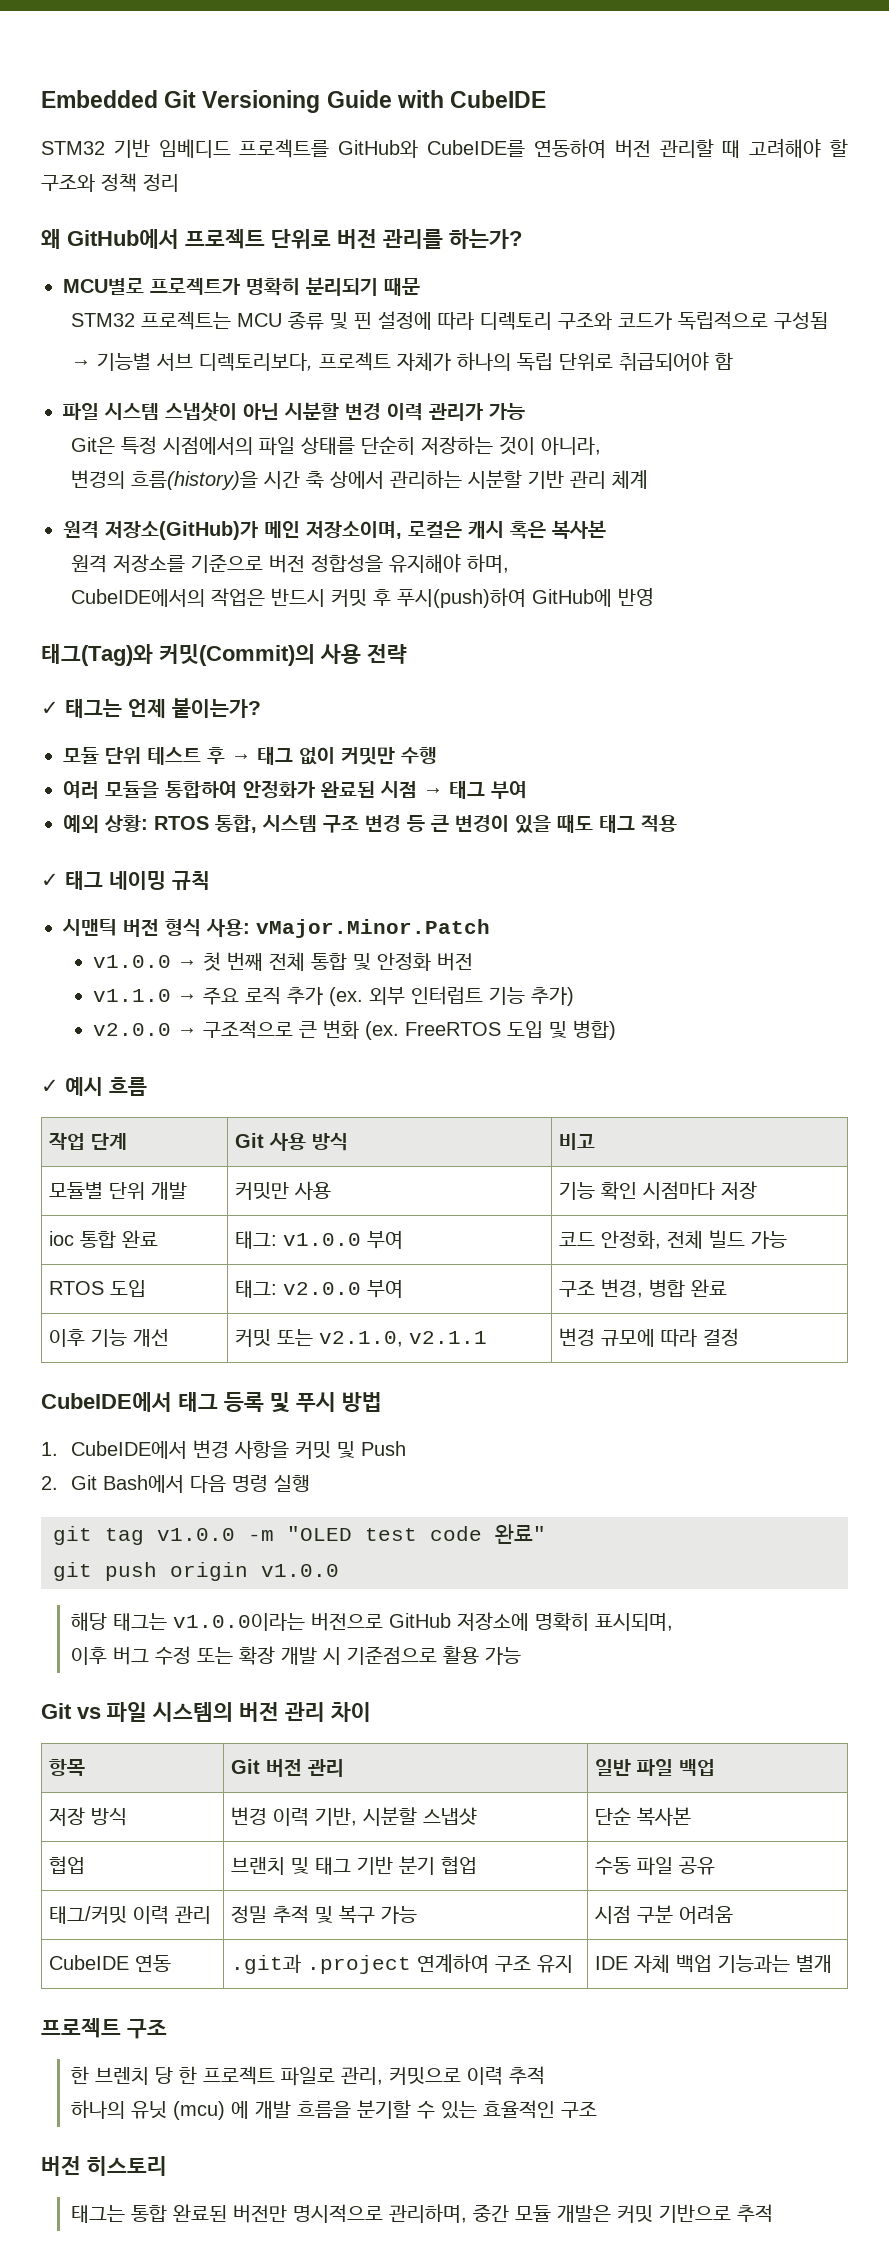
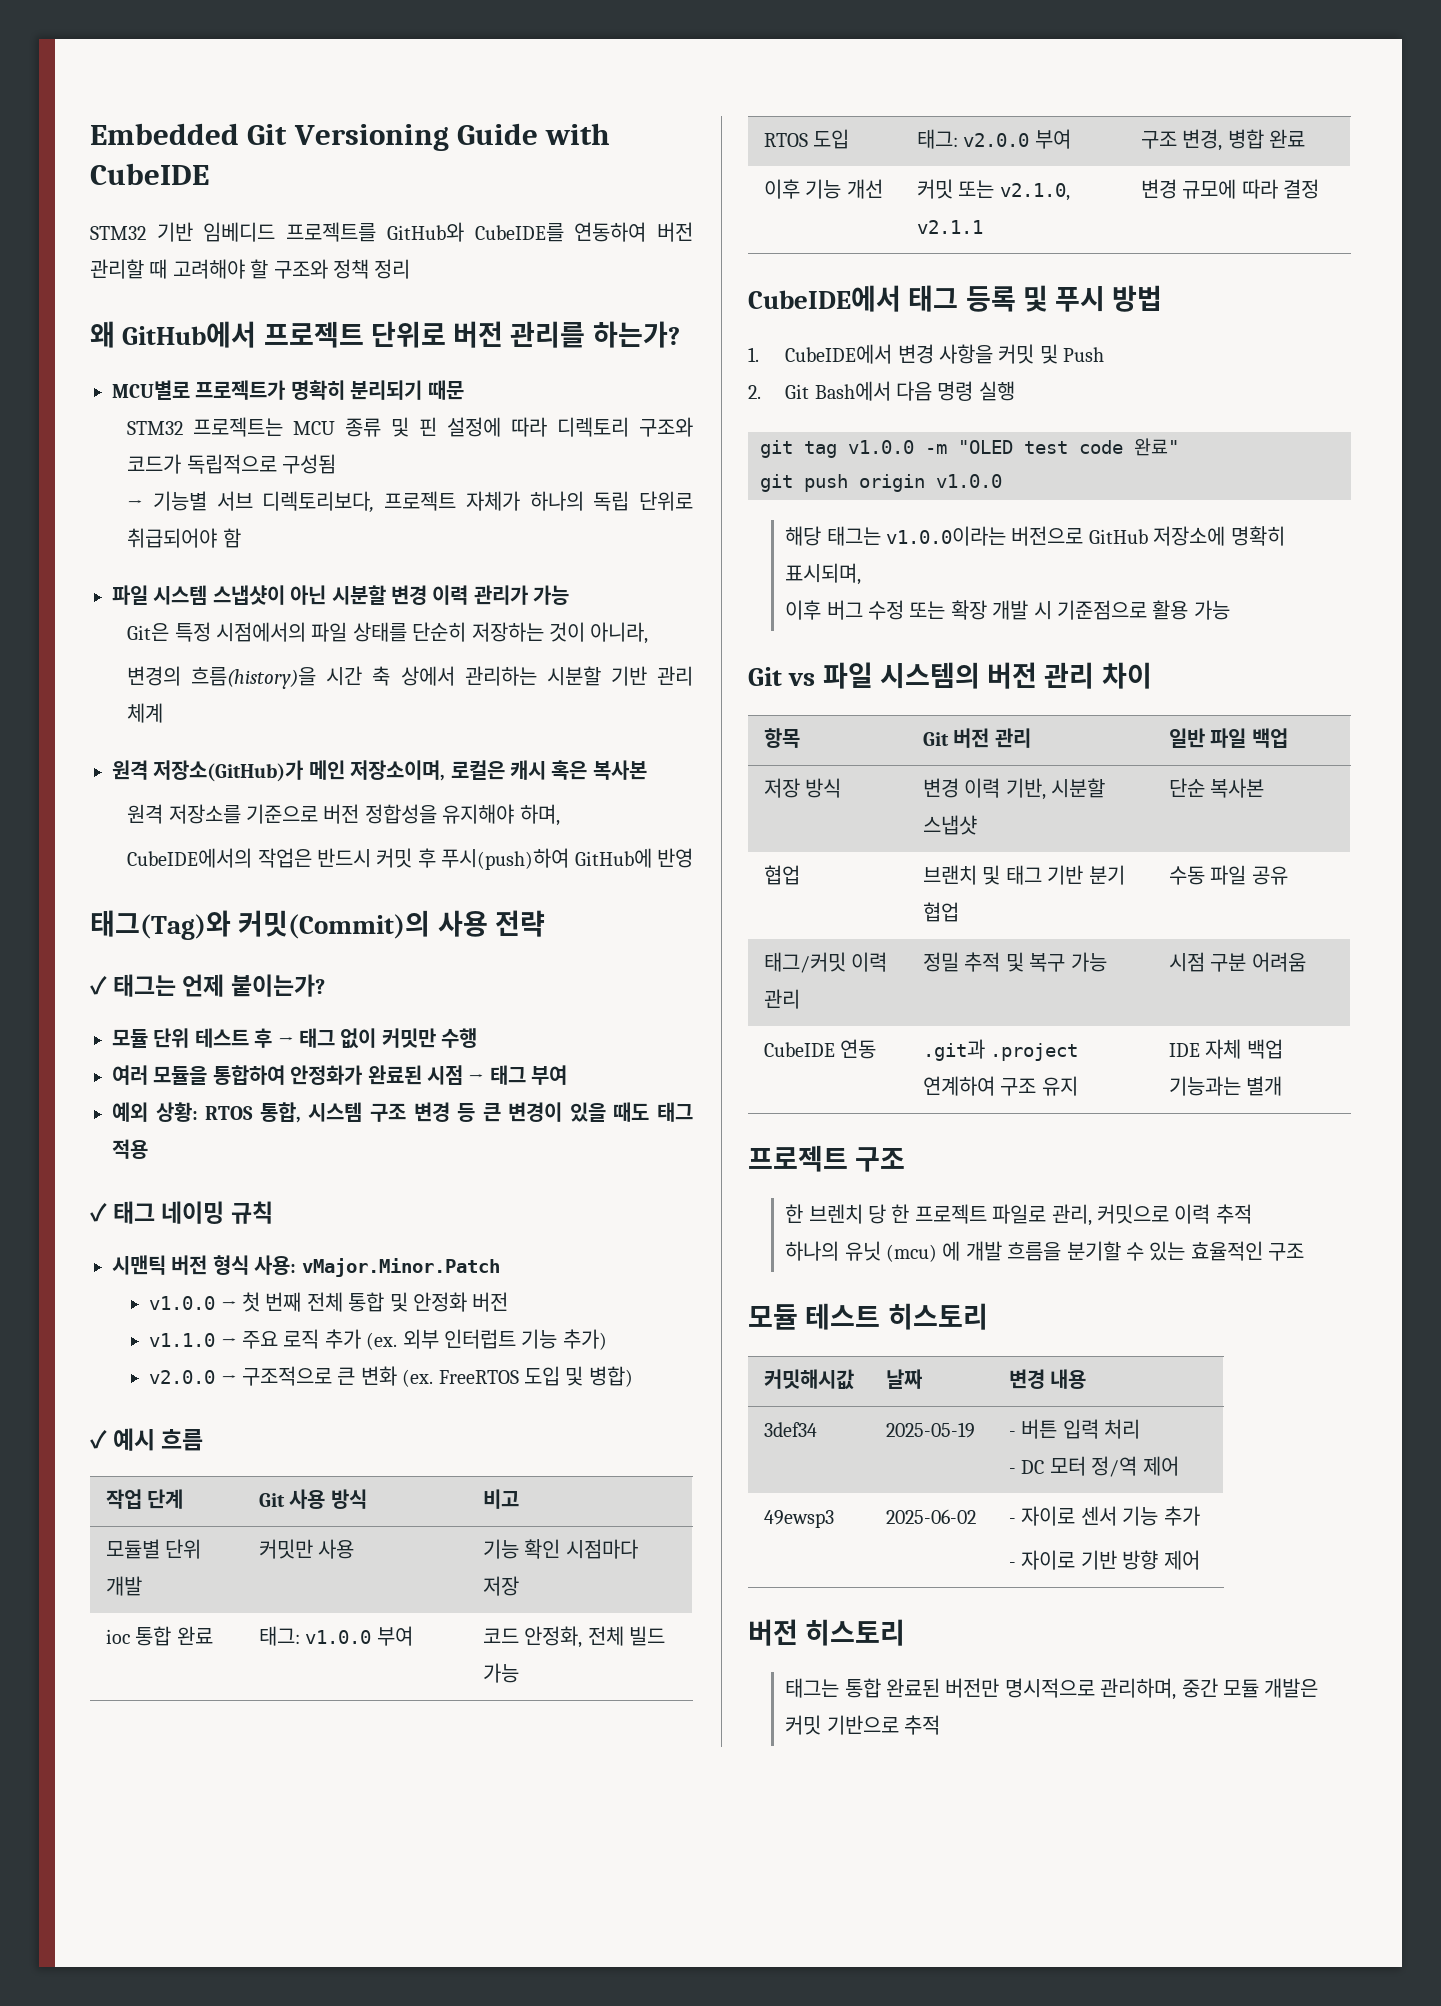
+ 모듈 테스트 히스토리
+ 커밋해시값 | 날짜 | 변경 내용
+ 3def34 | 2025-05-19 | - 버튼 입력 처리
+ - DC 모터 정/역 제어
+ 49ewsp3 | 2025-06-02 | - 자이로 센서 기능 추가
+ - 자이로 기반 방향 제어

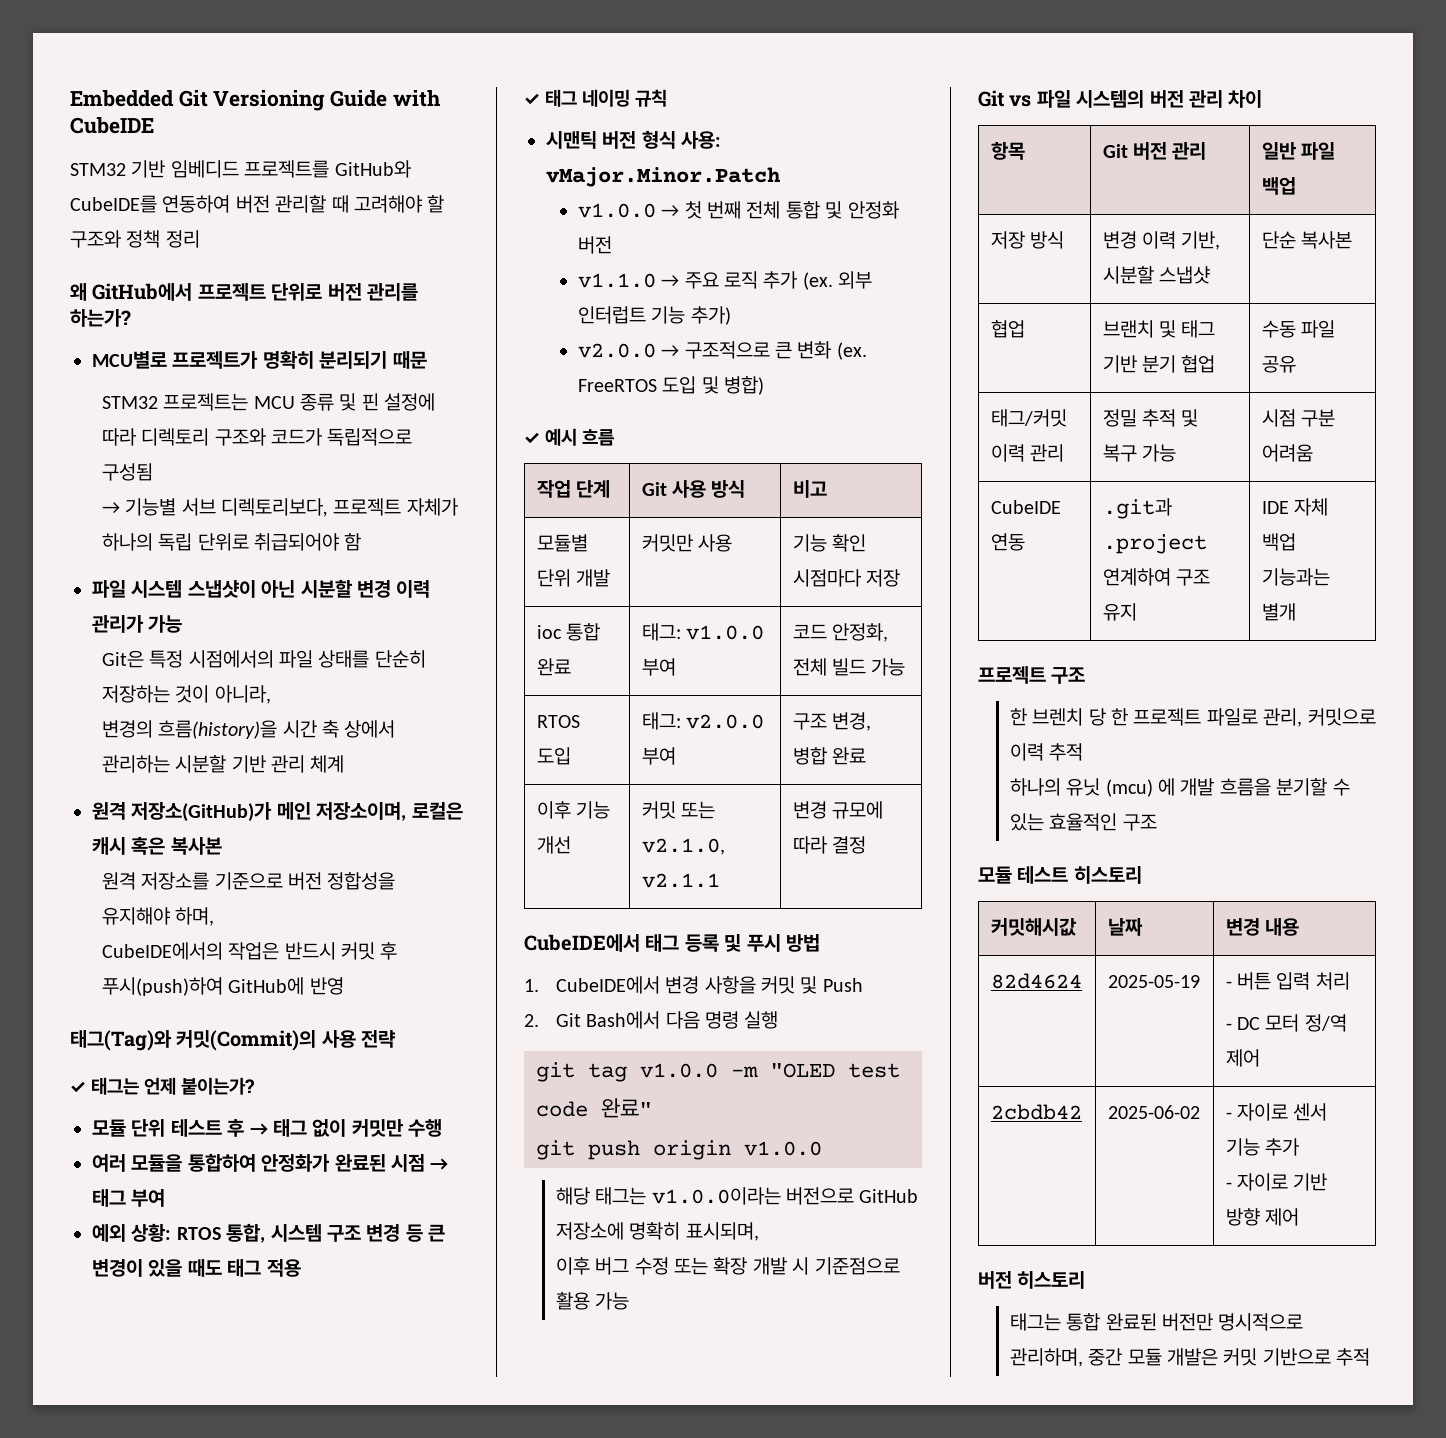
- 3def34 | 2025-05-19 | - 버튼 입력 처리
+ 82d4624 | 2025-05-19 | - 버튼 입력 처리
- 49ewsp3 | 2025-06-02 | - 자이로 센서 기능 추가
+ 2cbdb42 | 2025-06-02 | - 자이로 센서 기능 추가

